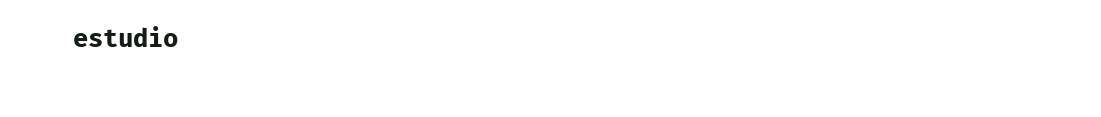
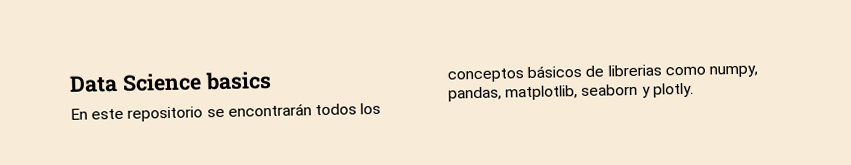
- estudio
+ Data Science basics
+ En este repositorio se encontrarán todos los conceptos básicos de librerias como numpy, pandas, matplotlib, seaborn y plotly.

